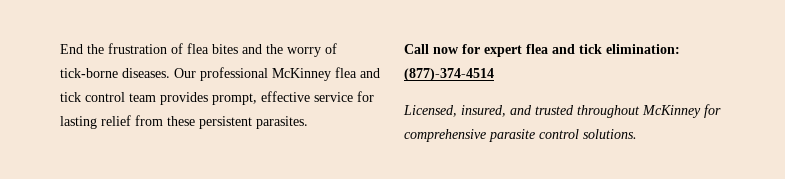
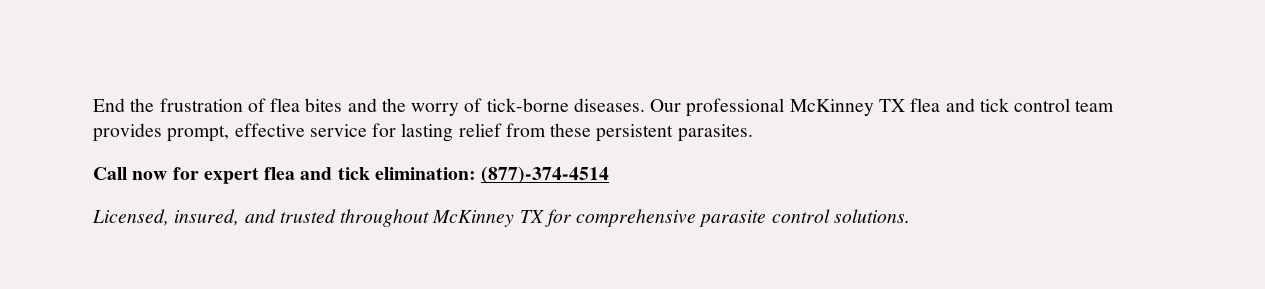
- Our professional McKinney flea and tick control team provides prompt, effective service for lasting relief from these persistent parasites.
+ Our professional McKinney TX flea and tick control team provides prompt, effective service for lasting relief from these persistent parasites.
- Licensed, insured, and trusted throughout McKinney for comprehensive parasite control solutions.
+ Licensed, insured, and trusted throughout McKinney TX for comprehensive parasite control solutions.

